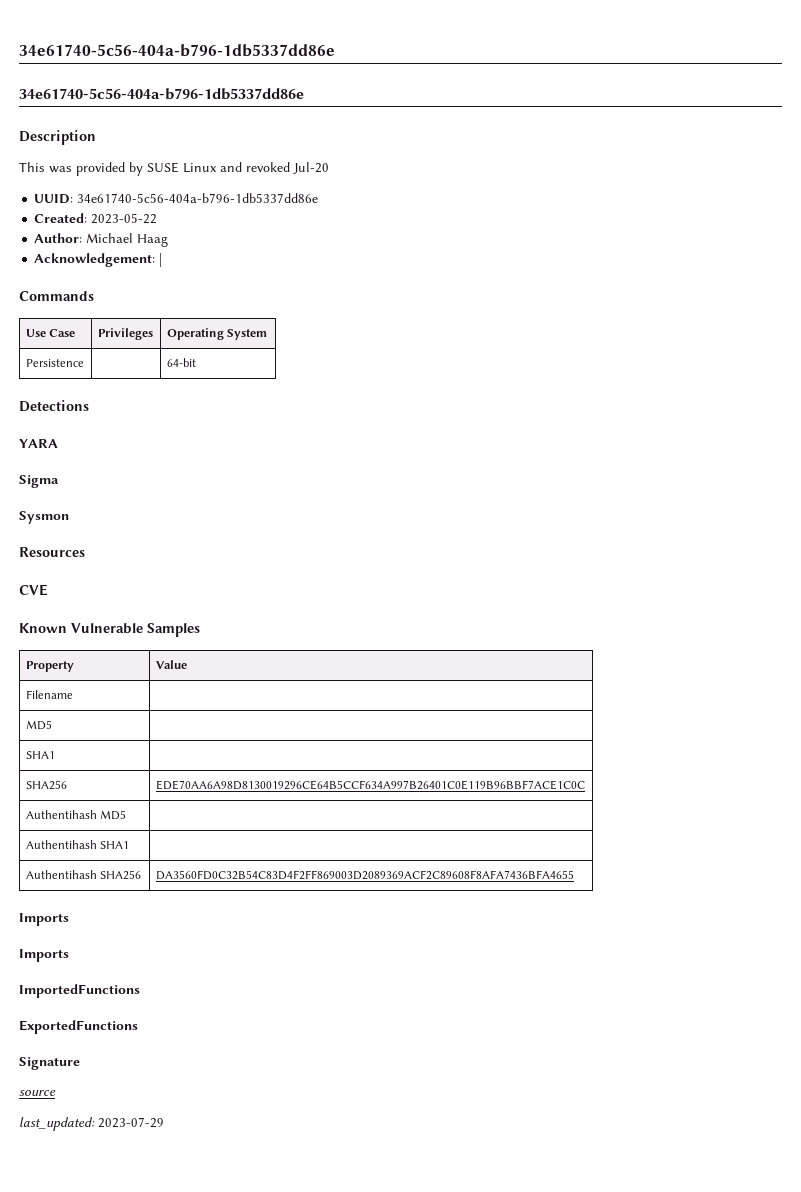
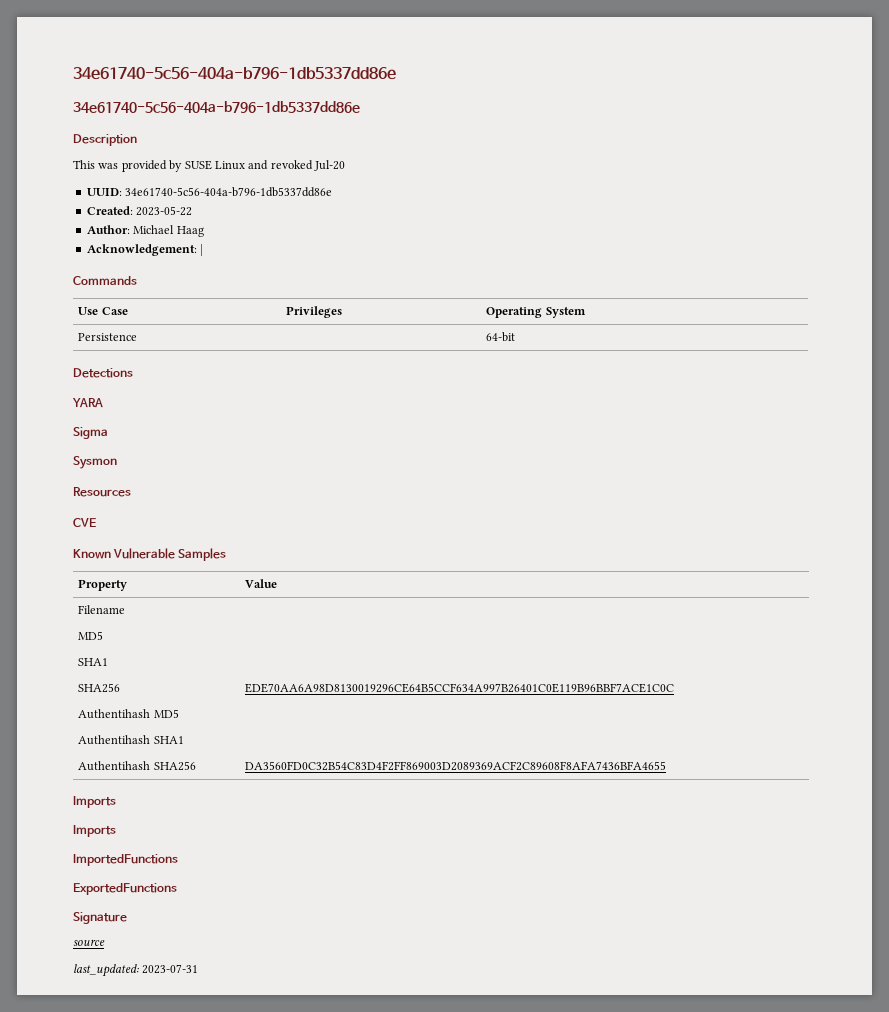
- last_updated: 2023-07-29
+ last_updated: 2023-07-31

